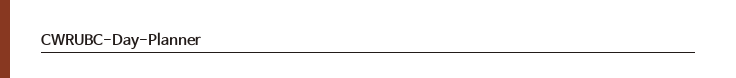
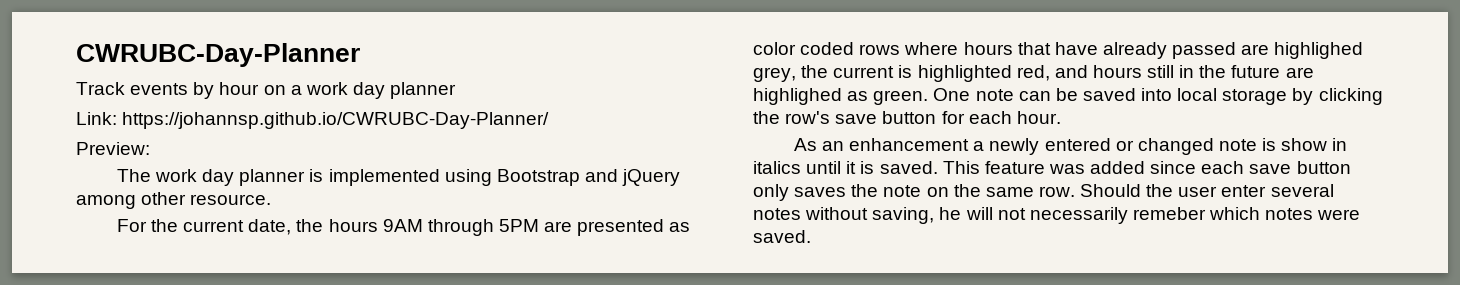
+ Track events by hour on a work day planner
+ Link: https://johannsp.github.io/CWRUBC-Day-Planner/
+ Preview:
+ The work day planner is implemented using Bootstrap and jQuery among other resource.
+ For the current date, the hours 9AM through 5PM are presented as color coded rows where hours that have already passed are highlighed grey, the current is highlighted red, and hours still in the future are highlighed as green. One note can be saved into local storage by clicking the row's save button for each hour.
+ As an enhancement a newly entered or changed note is show in italics until it is saved. This feature was added since each save button only saves the note on the same row. Should the user enter several notes without saving, he will not necessarily remeber which notes were saved.

